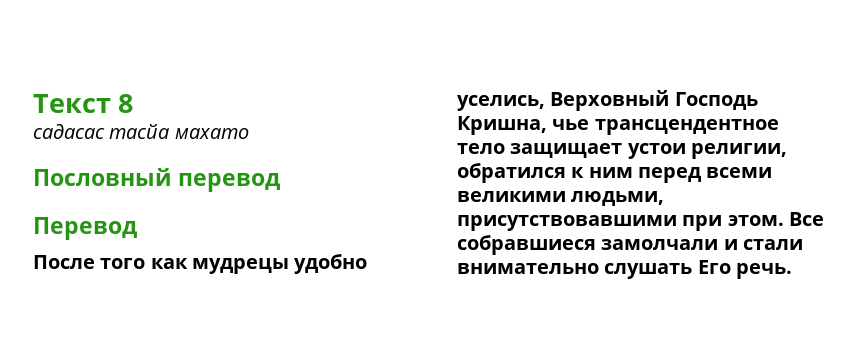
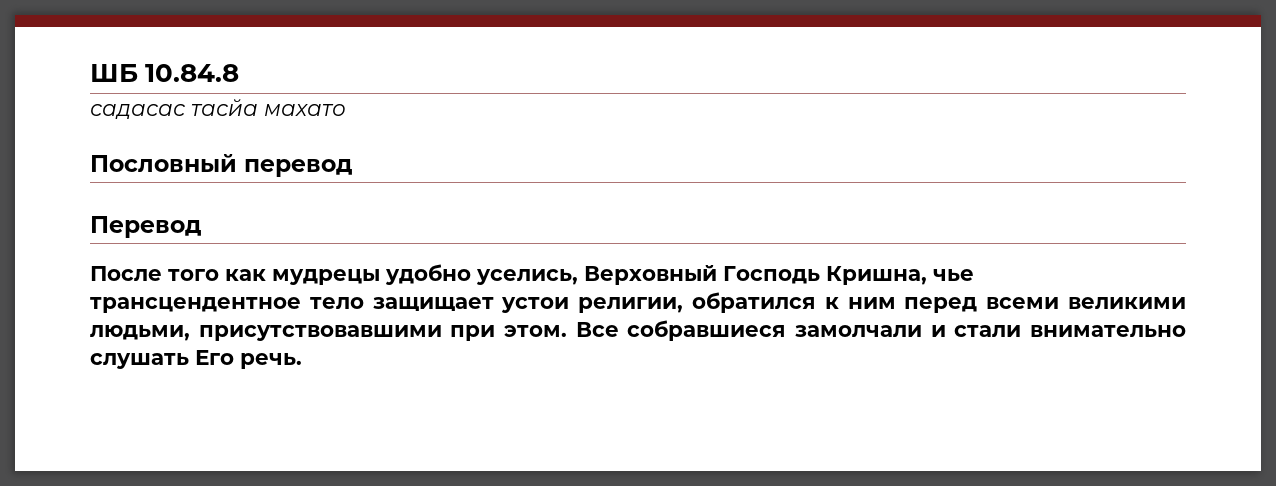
- Текст 8
+ ШБ 10.84.8

